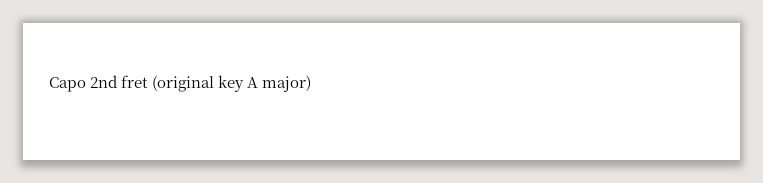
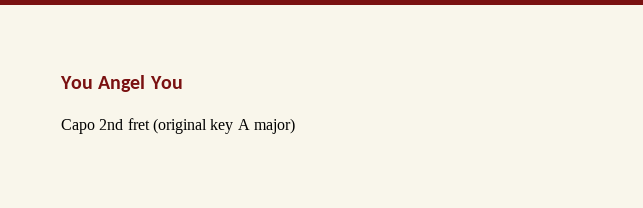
+ You Angel You

